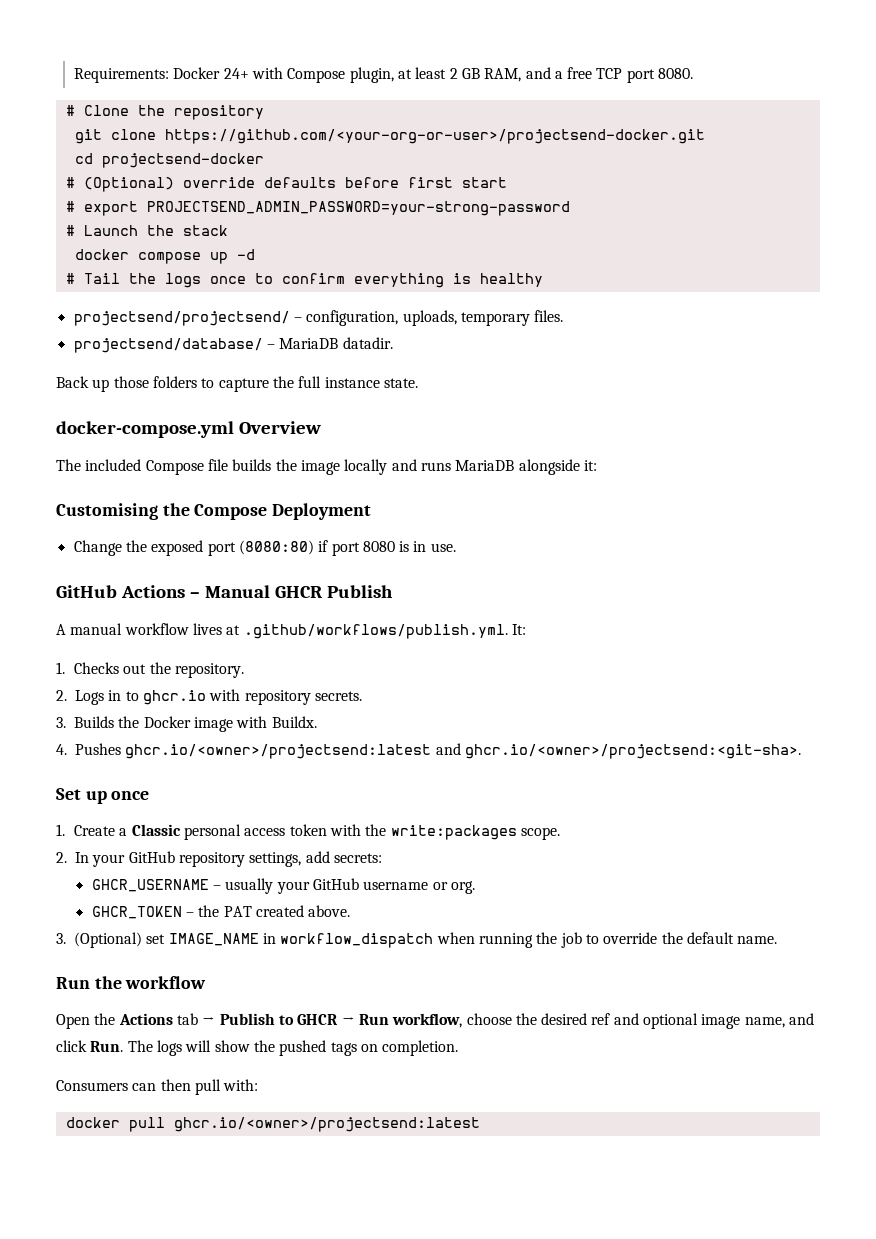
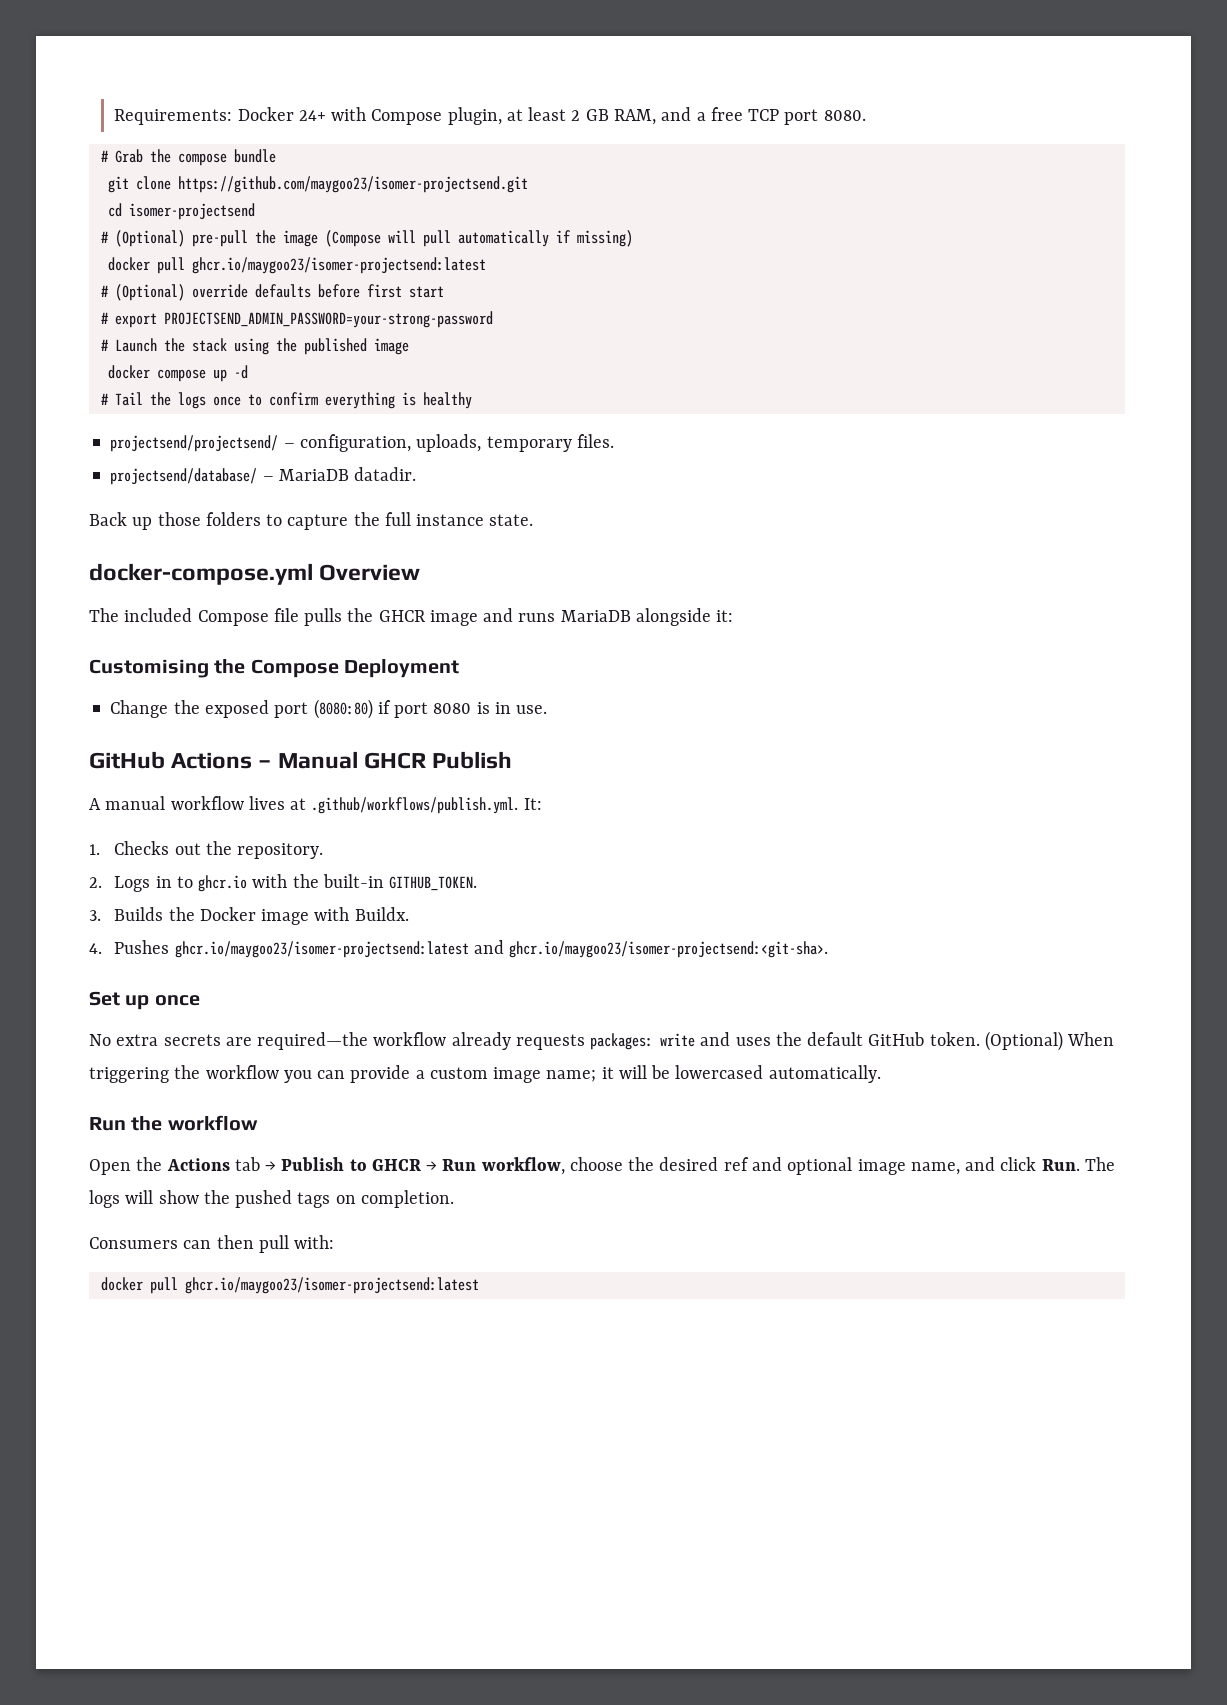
- # Clone the repository
+ # Grab the compose bundle
- git clone https://github.com/<your-org-or-user>/projectsend-docker.git
+ git clone https://github.com/maygoo23/isomer-projectsend.git
- cd projectsend-docker
+ cd isomer-projectsend
+ # (Optional) pre-pull the image (Compose will pull automatically if missing)
+ docker pull ghcr.io/maygoo23/isomer-projectsend:latest
- # Launch the stack
+ # Launch the stack using the published image
- The included Compose file builds the image locally and runs MariaDB alongside it:
+ The included Compose file pulls the GHCR image and runs MariaDB alongside it:
- 2. Logs in to ghcr.io with repository secrets.
+ 2. Logs in to ghcr.io with the built-in GITHUB_TOKEN.
- 4. Pushes ghcr.io/<owner>/projectsend:latest and ghcr.io/<owner>/projectsend:<git-sha>.
+ 4. Pushes ghcr.io/maygoo23/isomer-projectsend:latest and ghcr.io/maygoo23/isomer-projectsend:<git-sha>.
- 1. Create a Classic personal access token with the write:packages scope.
- 2. In your GitHub repository settings, add secrets:
- GHCR_USERNAME – usually your GitHub username or org.
- GHCR_TOKEN – the PAT created above.
- 3. (Optional) set IMAGE_NAME in workflow_dispatch when running the job to override the default name.
+ No extra secrets are required—the workflow already requests packages: write and uses the default GitHub token. (Optional) When triggering the workflow you can provide a custom image name; it will be lowercased automatically.
  Consumers can then pull with:
- docker pull ghcr.io/<owner>/projectsend:latest
+ docker pull ghcr.io/maygoo23/isomer-projectsend:latest

